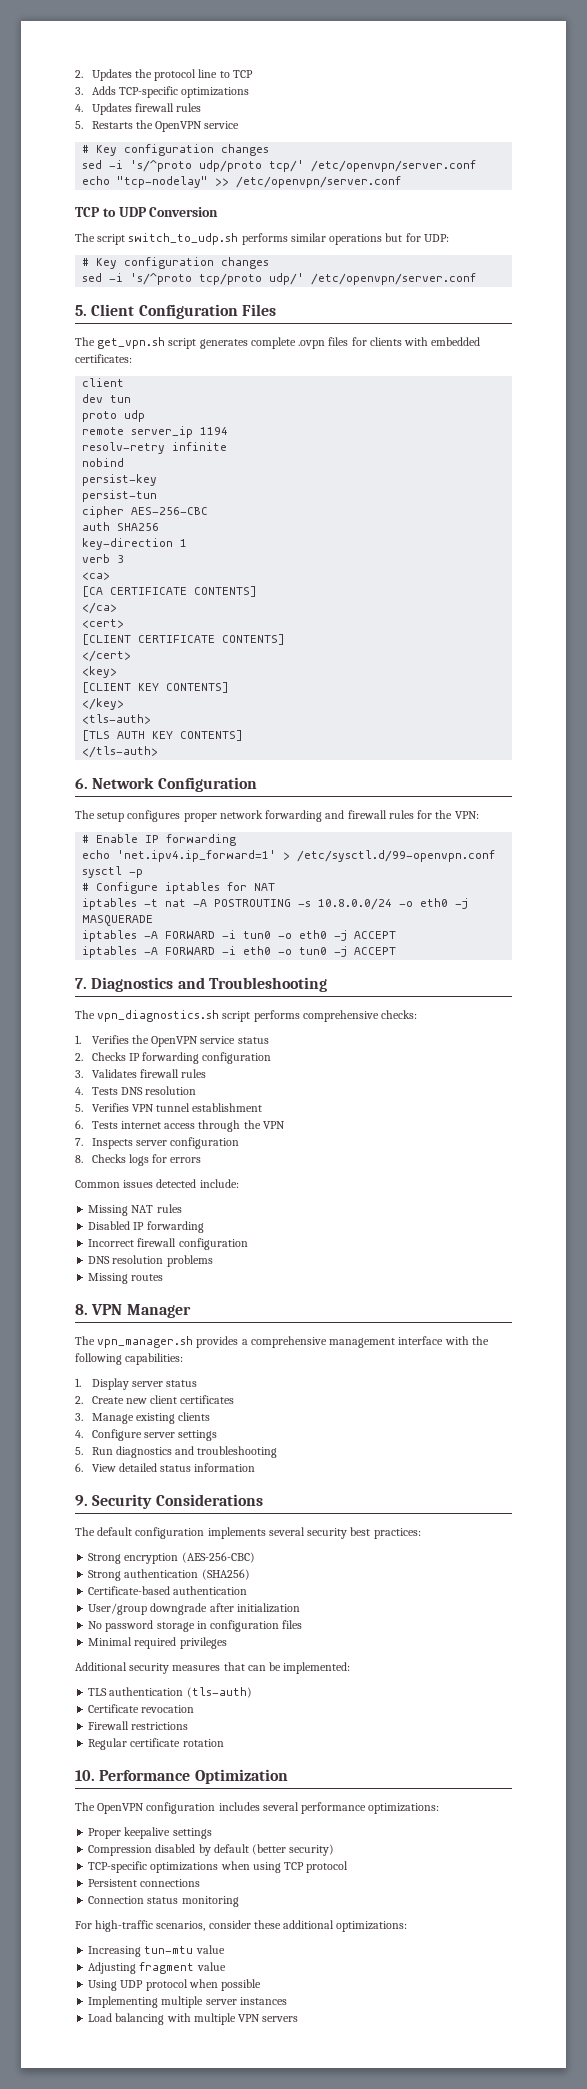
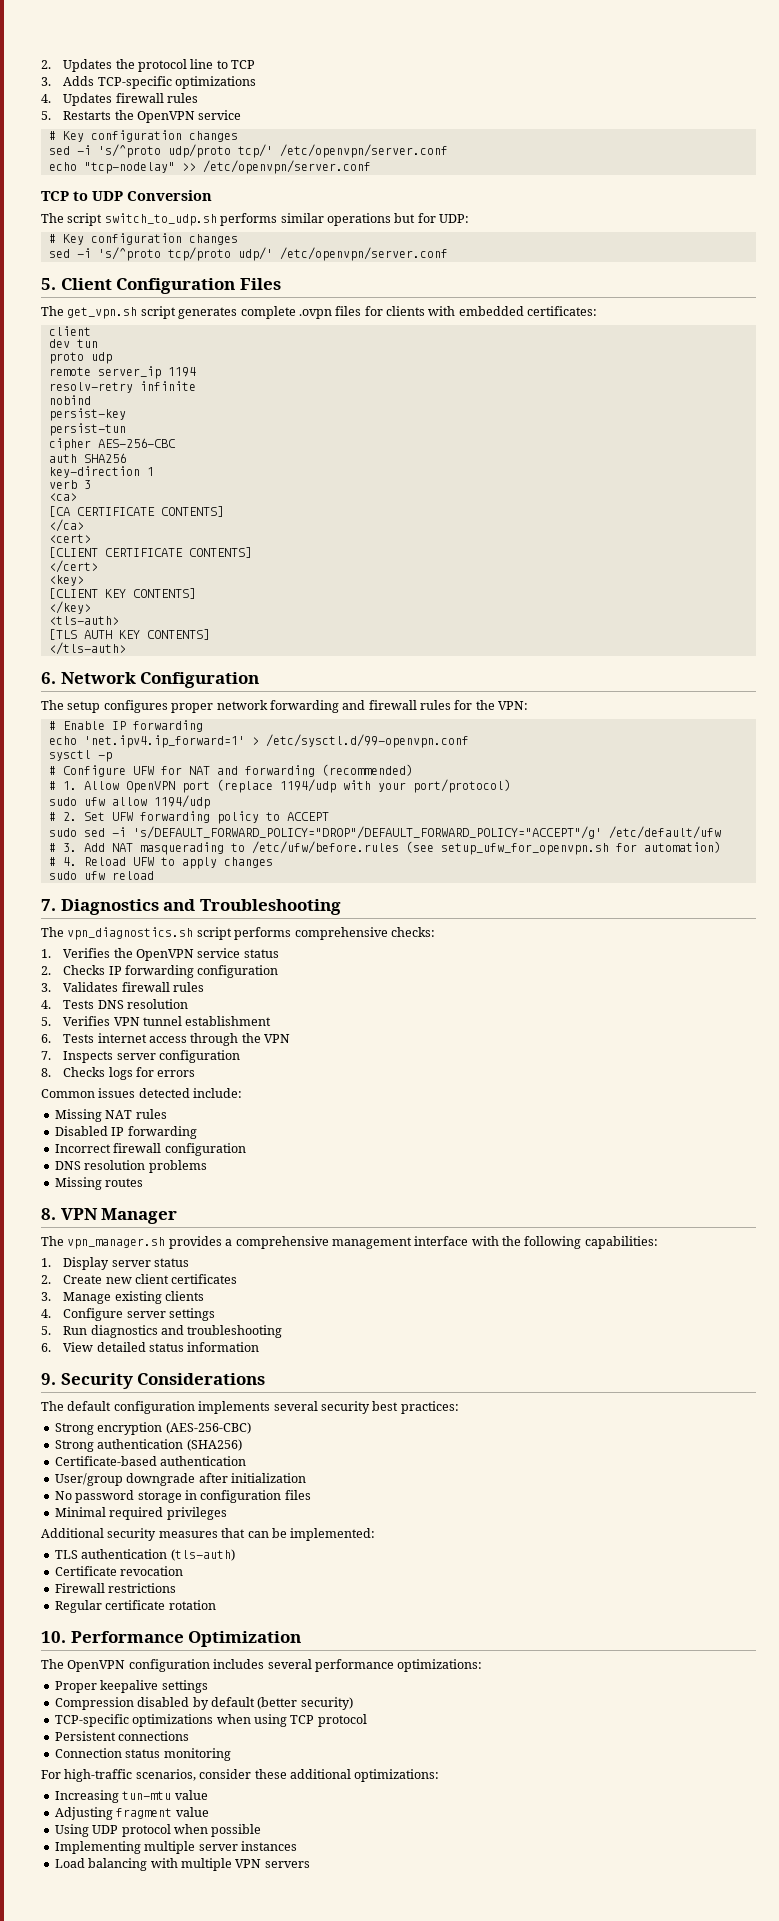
- # Configure iptables for NAT
- iptables -t nat -A POSTROUTING -s 10.8.0.0/24 -o eth0 -j MASQUERADE
- iptables -A FORWARD -i tun0 -o eth0 -j ACCEPT
- iptables -A FORWARD -i eth0 -o tun0 -j ACCEPT
+ # Configure UFW for NAT and forwarding (recommended)
+ # 1. Allow OpenVPN port (replace 1194/udp with your port/protocol)
+ sudo ufw allow 1194/udp
+ # 2. Set UFW forwarding policy to ACCEPT
+ sudo sed -i 's/DEFAULT_FORWARD_POLICY="DROP"/DEFAULT_FORWARD_POLICY="ACCEPT"/g' /etc/default/ufw
+ # 3. Add NAT masquerading to /etc/ufw/before.rules (see setup_ufw_for_openvpn.sh for automation)
+ # 4. Reload UFW to apply changes
+ sudo ufw reload

